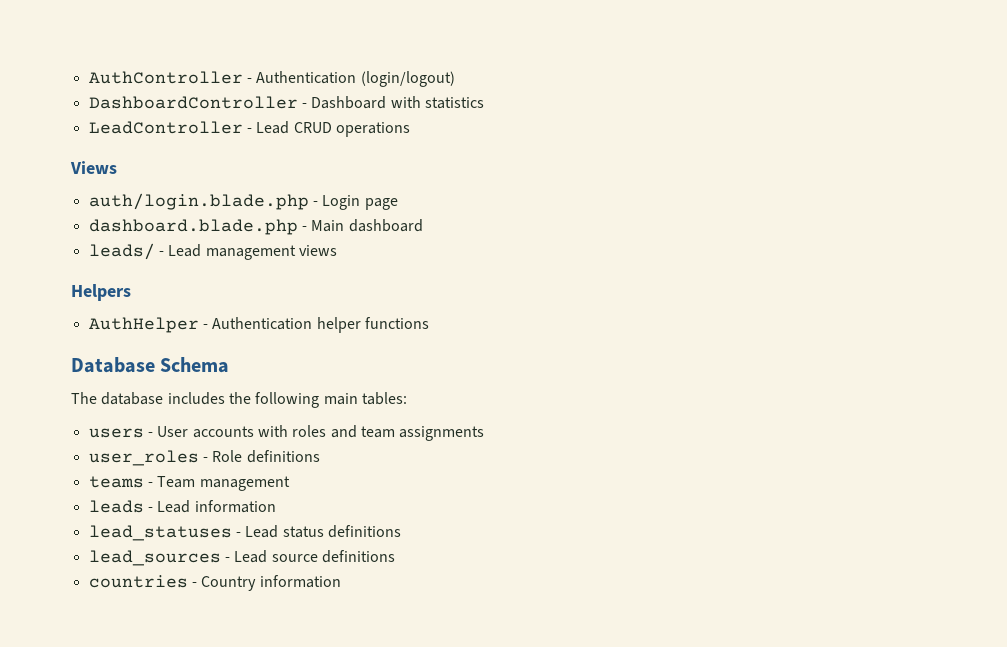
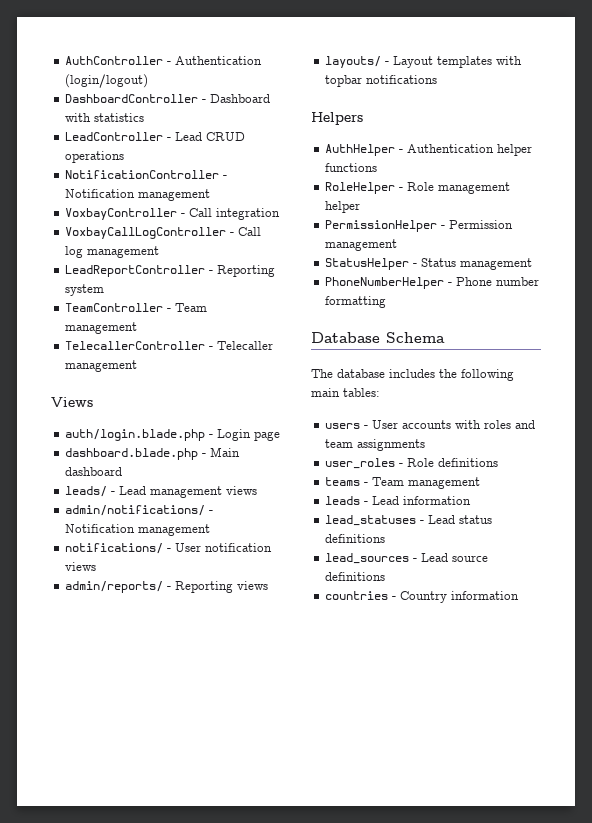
+ NotificationController - Notification management
+ VoxbayController - Call integration
+ VoxbayCallLogController - Call log management
+ LeadReportController - Reporting system
+ TeamController - Team management
+ TelecallerController - Telecaller management
+ admin/notifications/ - Notification management
+ notifications/ - User notification views
+ admin/reports/ - Reporting views
+ layouts/ - Layout templates with topbar notifications
+ RoleHelper - Role management helper
+ PermissionHelper - Permission management
+ StatusHelper - Status management
+ PhoneNumberHelper - Phone number formatting

